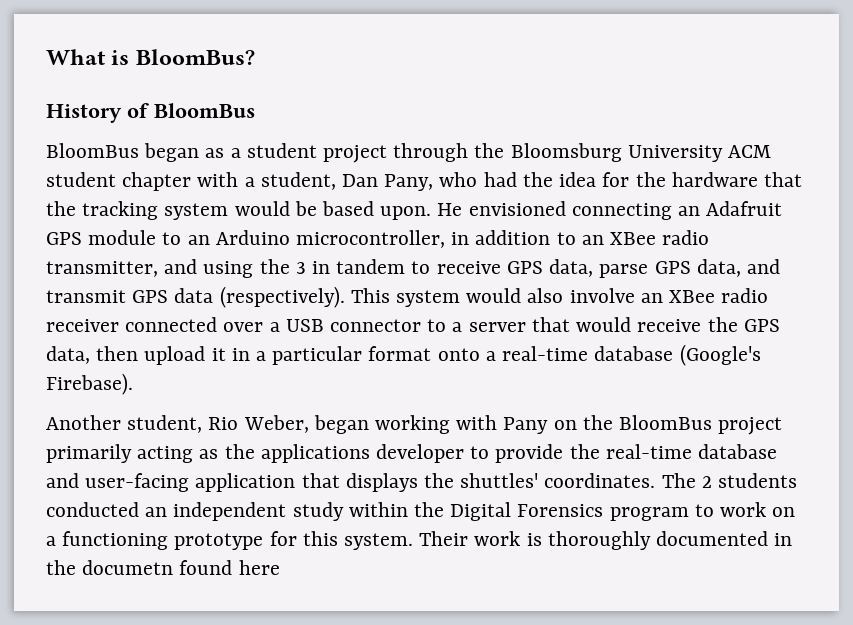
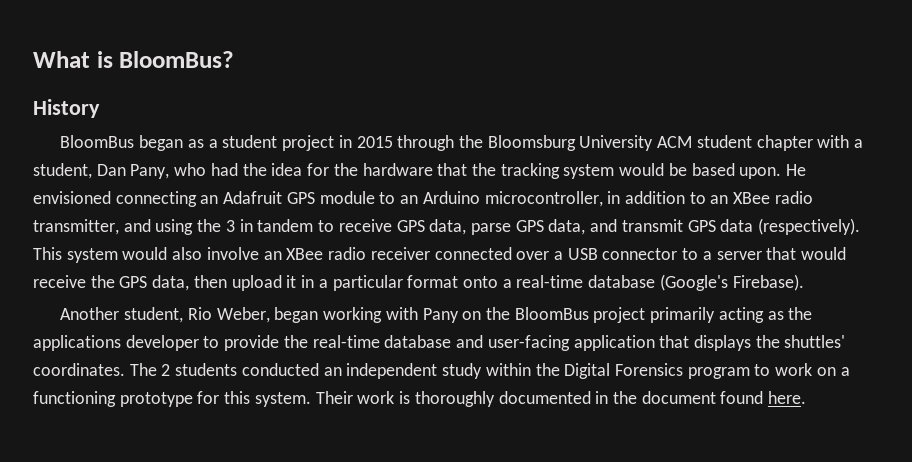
- History of BloomBus
+ History
- BloomBus began as a student project through the Bloomsburg University ACM student chapter with a student, Dan Pany, who had the idea for the hardware that the tracking system would be based upon.
+ BloomBus began as a student project in 2015 through the Bloomsburg University ACM student chapter with a student, Dan Pany, who had the idea for the hardware that the tracking system would be based upon.
- Their work is thoroughly documented in the documetn found here
+ Their work is thoroughly documented in the document found here.

